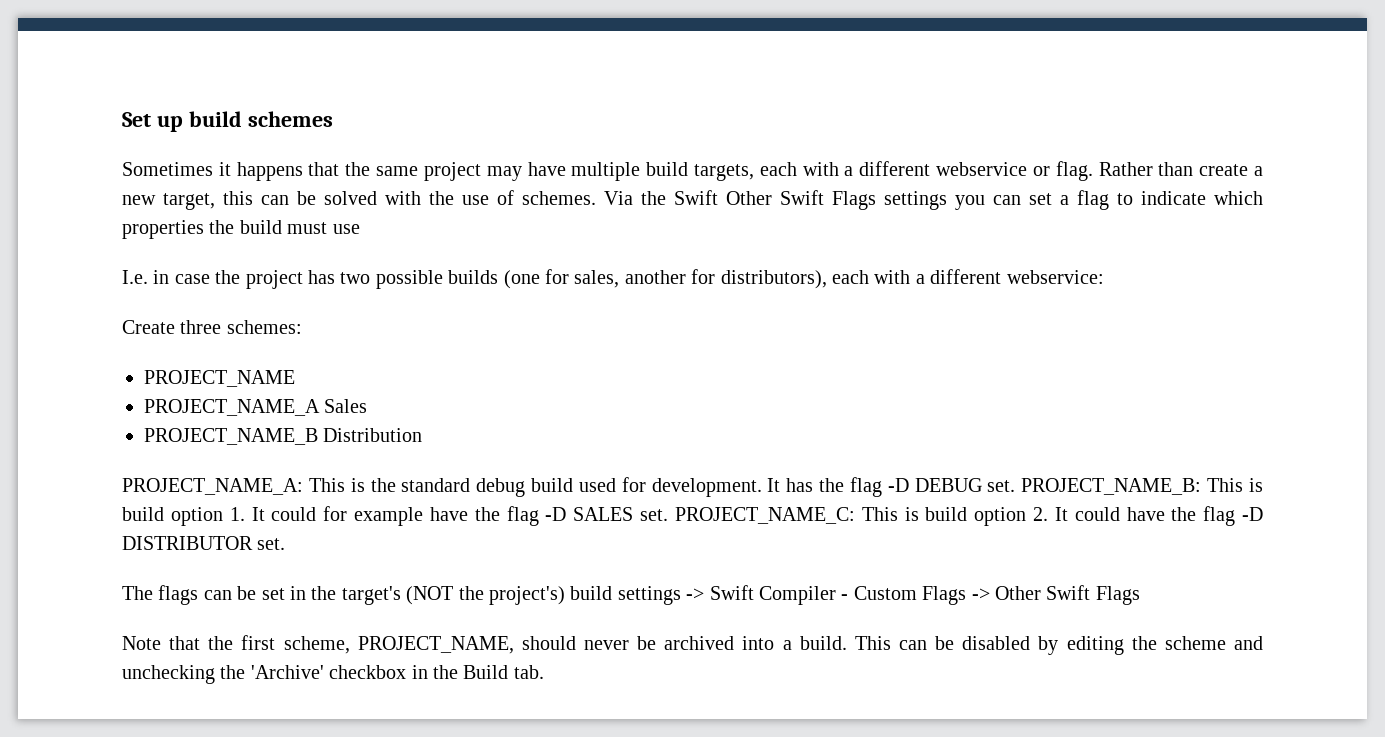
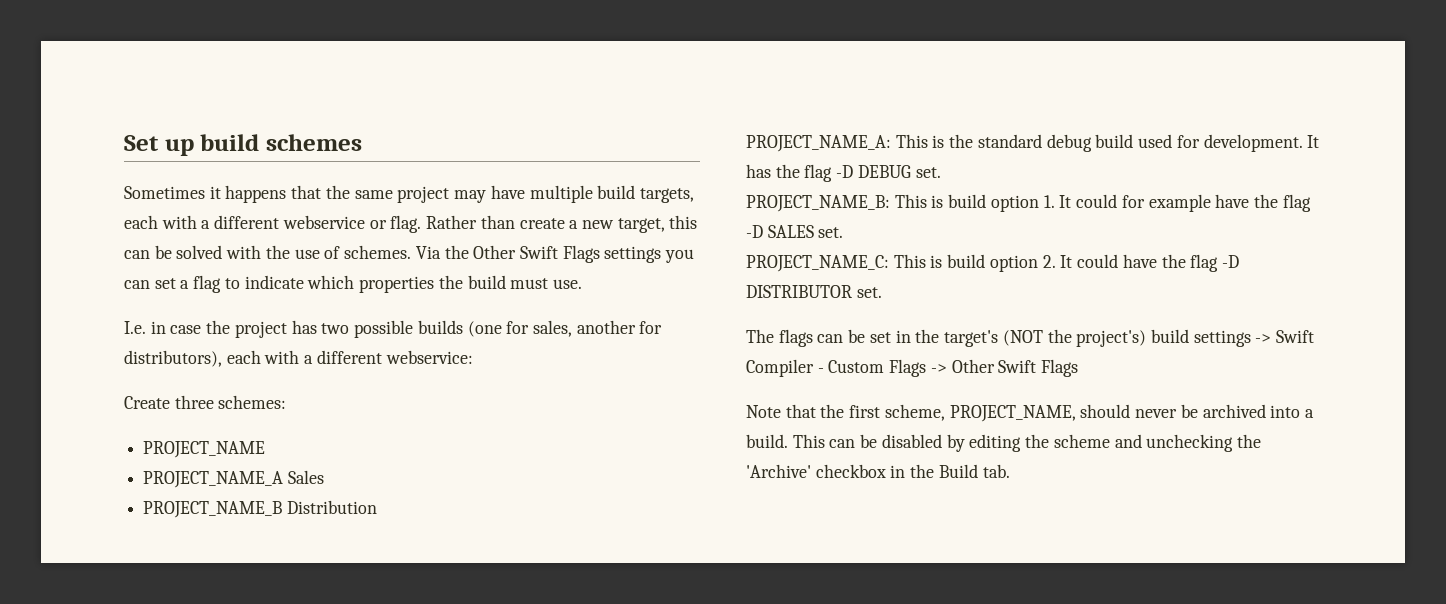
- Via the Swift Other Swift Flags settings you can set a flag to indicate which properties the build must use
+ Via the Other Swift Flags settings you can set a flag to indicate which properties the build must use.
- It has the flag -D DEBUG set. PROJECT_NAME_B: This is build option 1. It could for example have the flag -D SALES set. PROJECT_NAME_C: This is build option 2. It could have the flag -D DISTRIBUTOR set.
+ It has the flag -D DEBUG set.
+ PROJECT_NAME_B: This is build option 1. It could for example have the flag -D SALES set.
+ PROJECT_NAME_C: This is build option 2. It could have the flag -D DISTRIBUTOR set.

